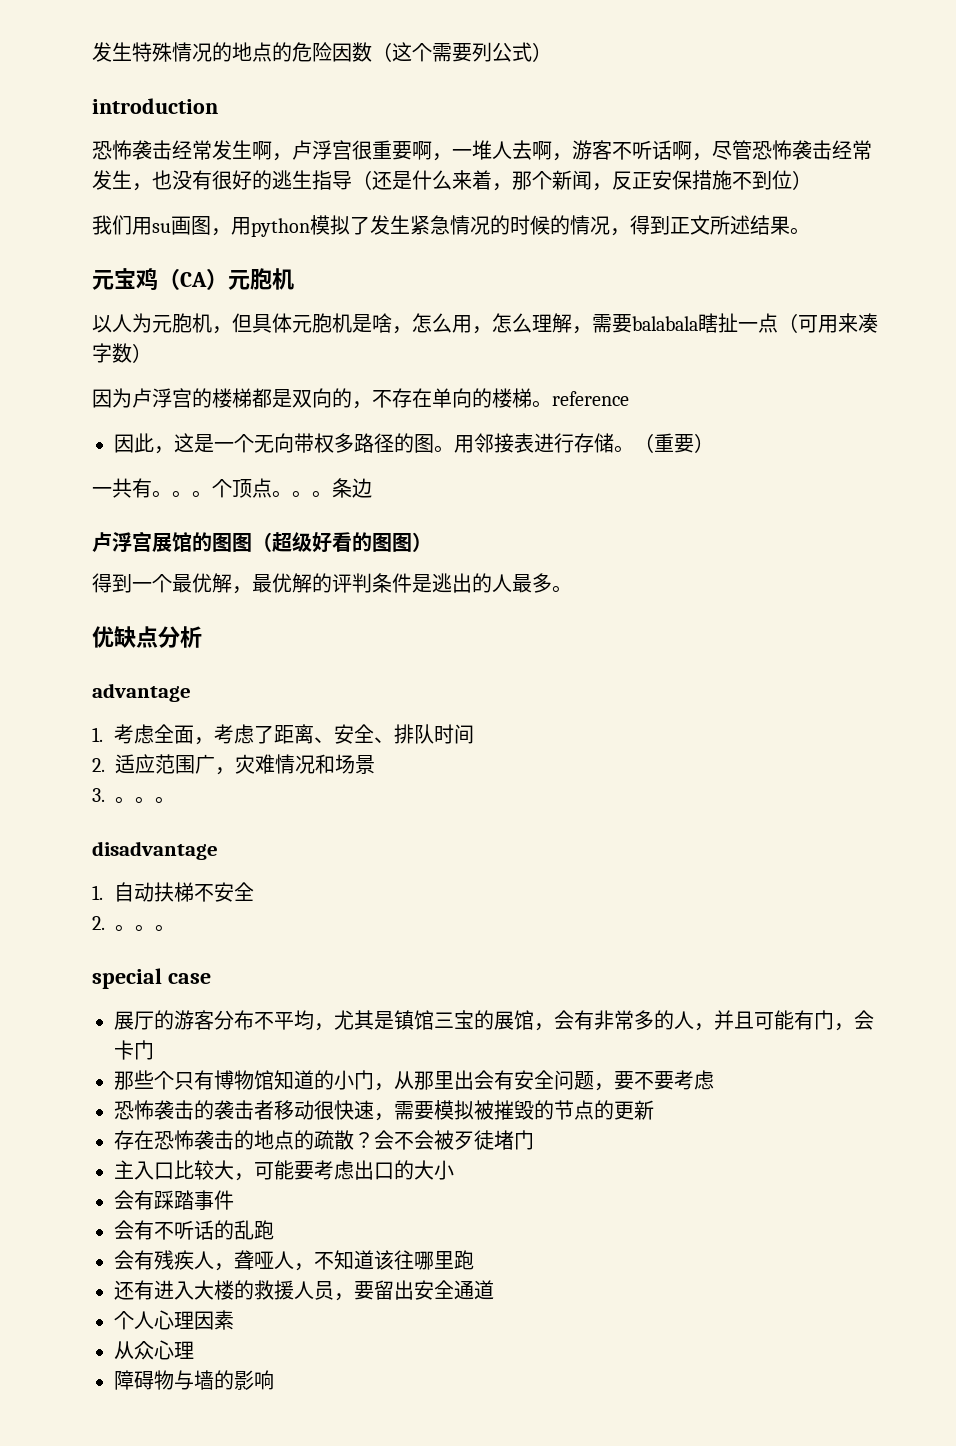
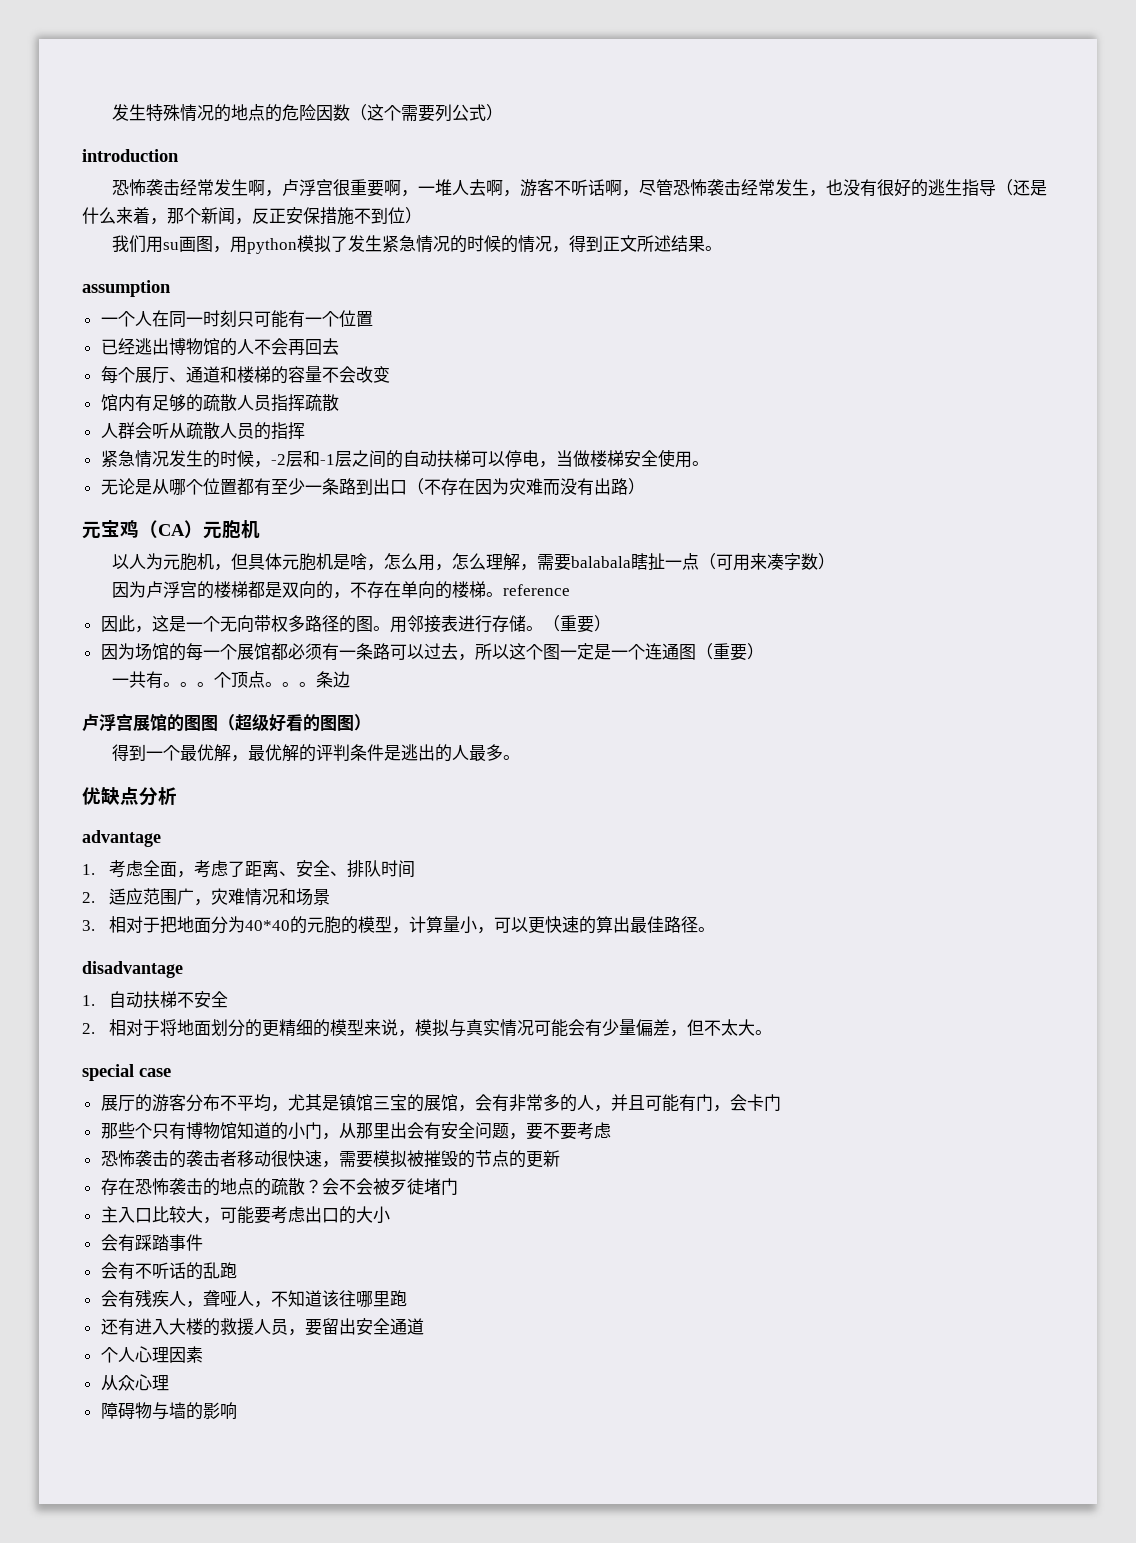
+ assumption
+ 一个人在同一时刻只可能有一个位置
+ 已经逃出博物馆的人不会再回去
+ 每个展厅、通道和楼梯的容量不会改变
+ 馆内有足够的疏散人员指挥疏散
+ 人群会听从疏散人员的指挥
+ 紧急情况发生的时候，-2层和-1层之间的自动扶梯可以停电，当做楼梯安全使用。
+ 无论是从哪个位置都有至少一条路到出口（不存在因为灾难而没有出路）
+ 因为场馆的每一个展馆都必须有一条路可以过去，所以这个图一定是一个连通图（重要）
- 3.。。。
+ 3.相对于把地面分为40*40的元胞的模型，计算量小，可以更快速的算出最佳路径。
- 2.。。。
+ 2.相对于将地面划分的更精细的模型来说，模拟与真实情况可能会有少量偏差，但不太大。

